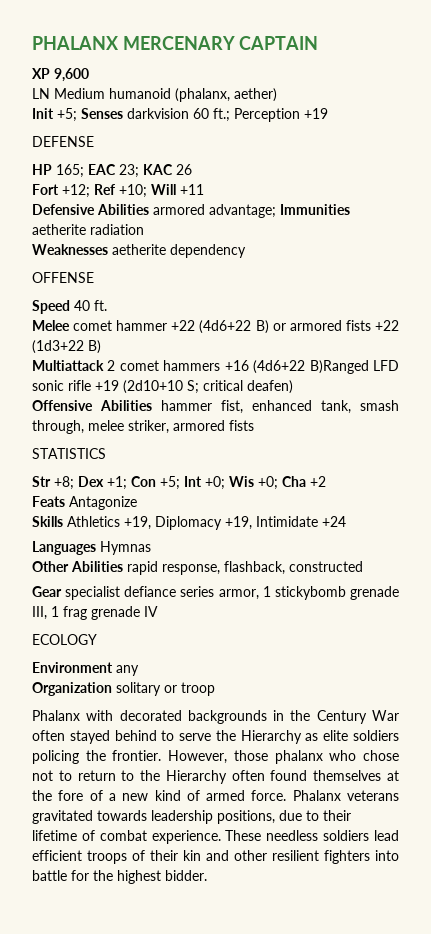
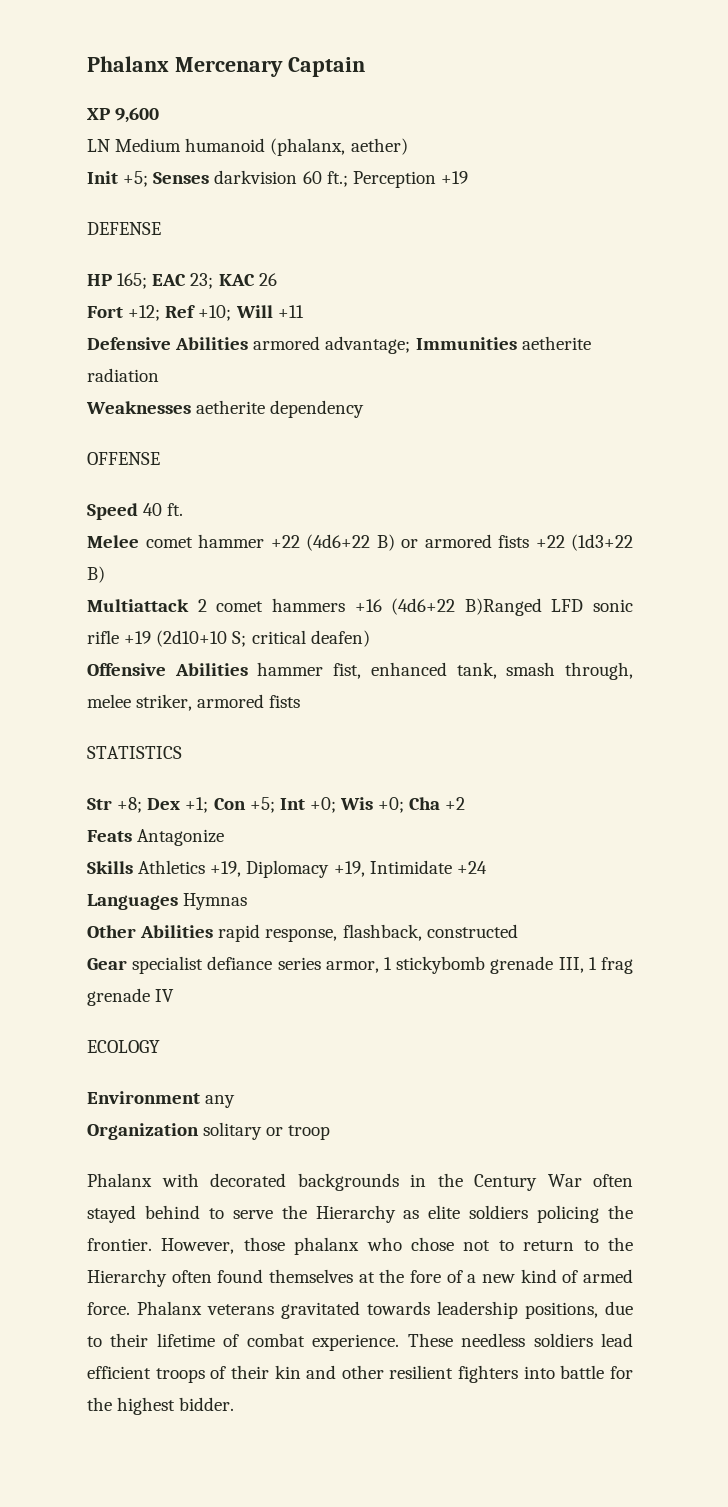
- PHALANX MERCENARY CAPTAIN
+ Phalanx Mercenary Captain

